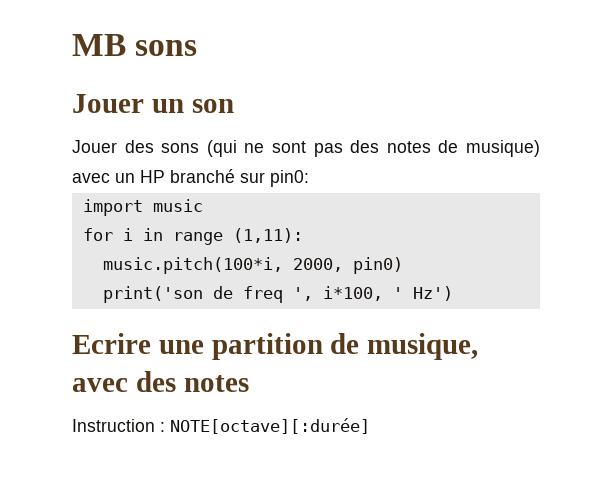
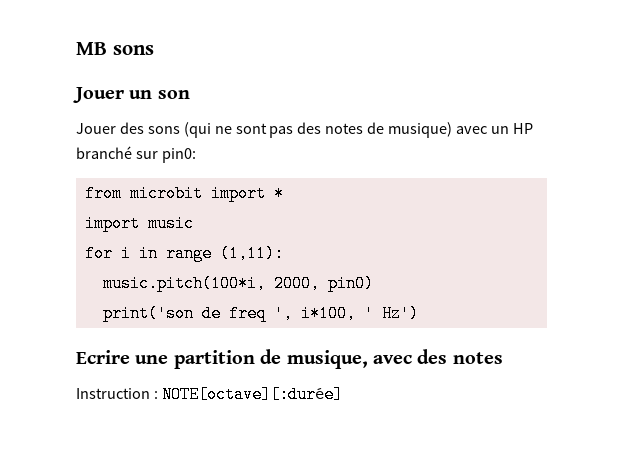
+ from microbit import *

